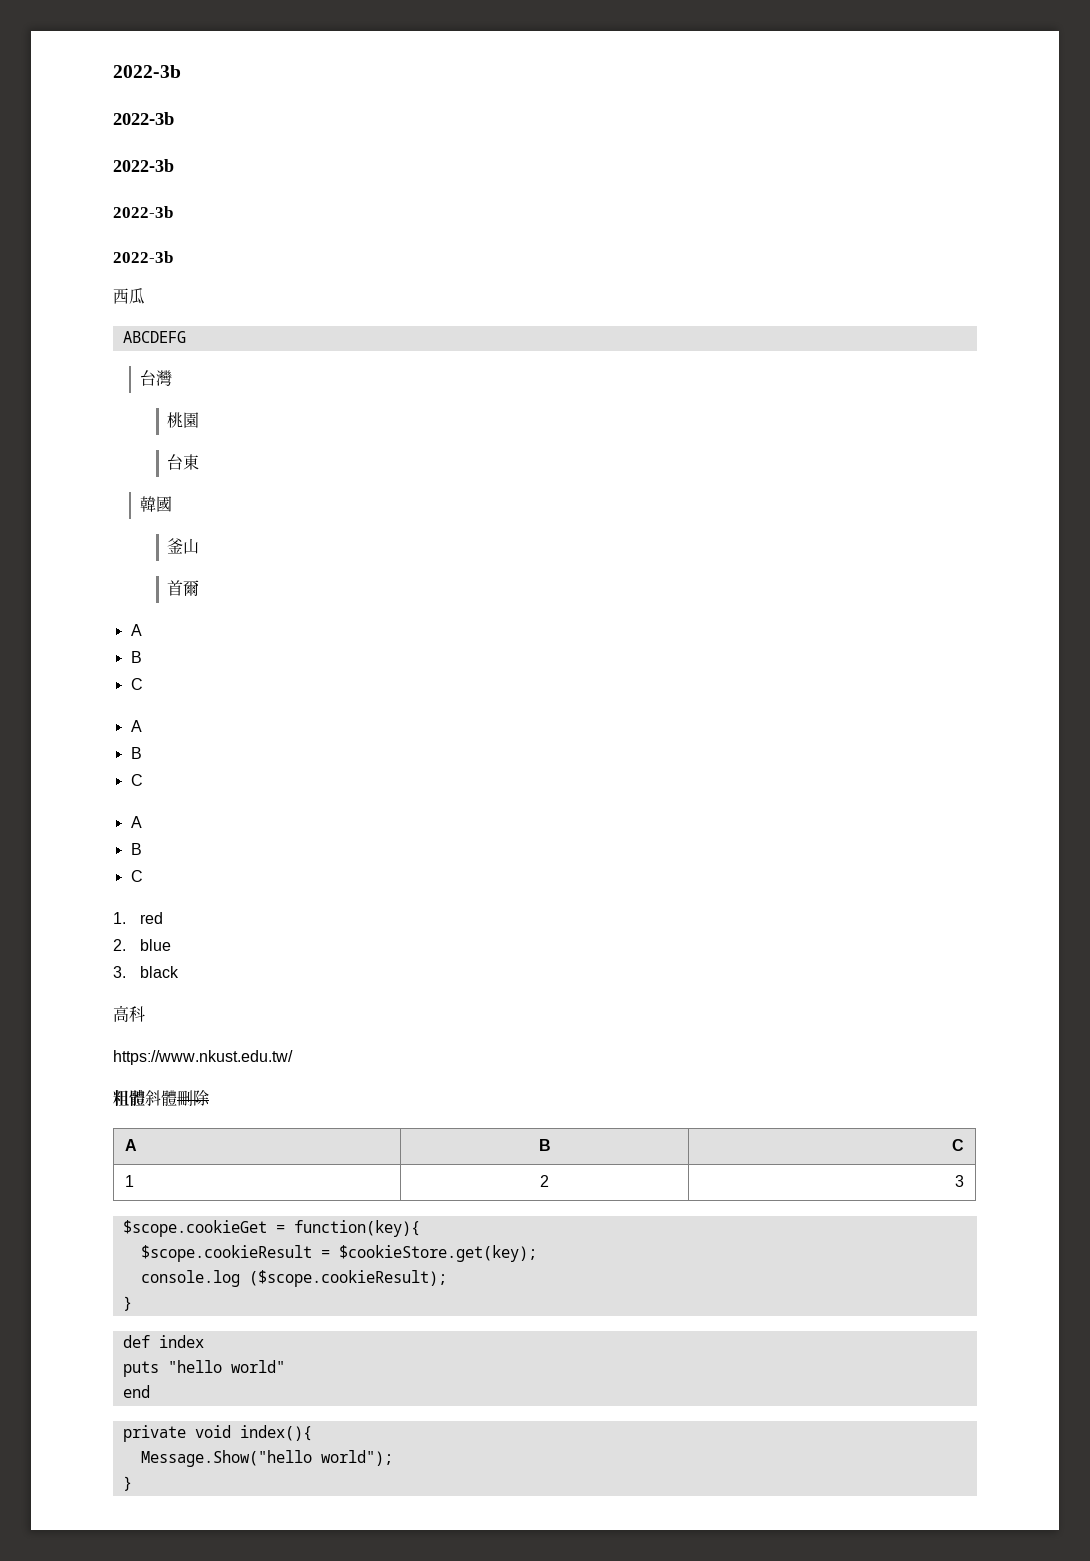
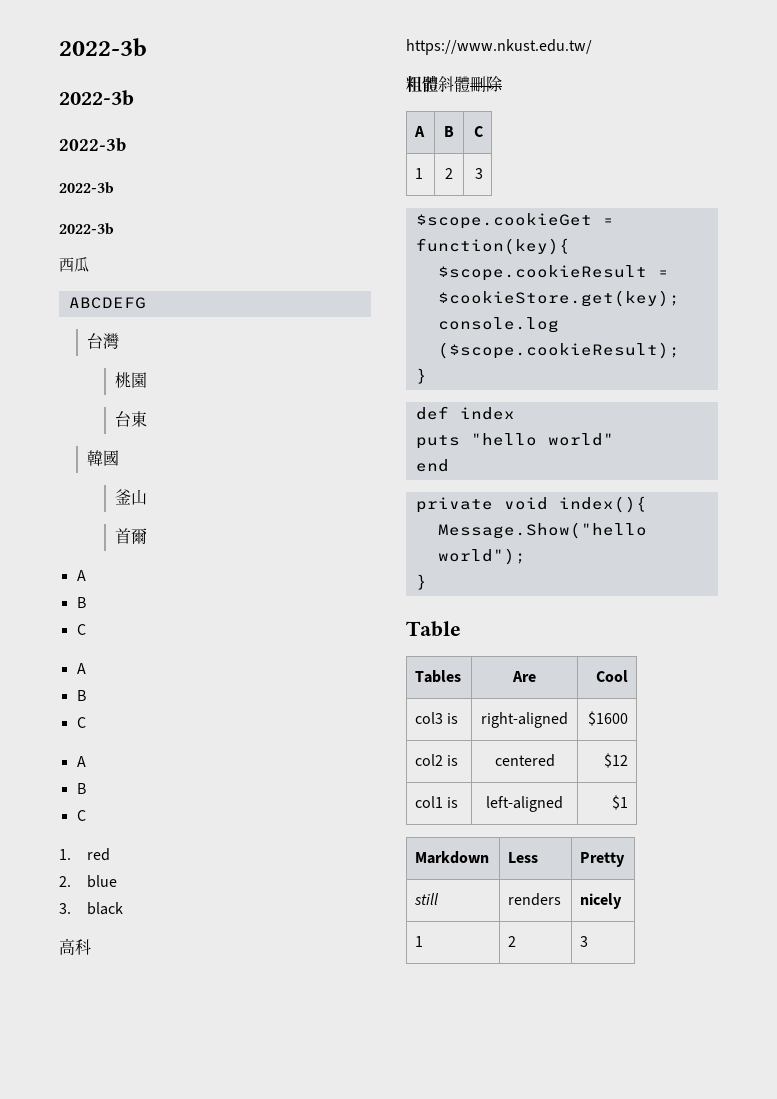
+ Table
+ Tables | Are | Cool
+ col3 is | right-aligned | $1600
+ col2 is | centered | $12
+ col1 is | left-aligned | $1
+ Markdown | Less | Pretty
+ still | renders | nicely
+ 1 | 2 | 3

